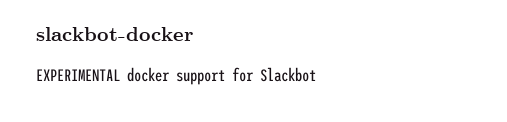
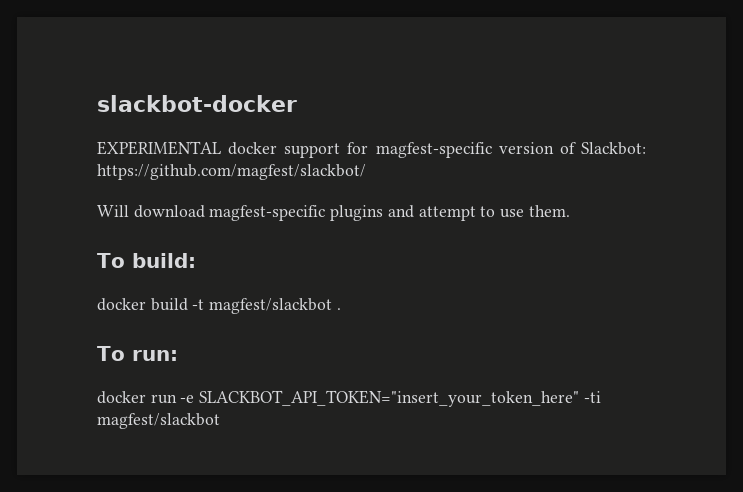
- EXPERIMENTAL docker support for Slackbot
+ EXPERIMENTAL docker support for magfest-specific version of Slackbot: https://github.com/magfest/slackbot/
+ Will download magfest-specific plugins and attempt to use them.
+ To build:
+ docker build -t magfest/slackbot .
+ To run:
+ docker run -e SLACKBOT_API_TOKEN="insert_your_token_here" -ti magfest/slackbot

